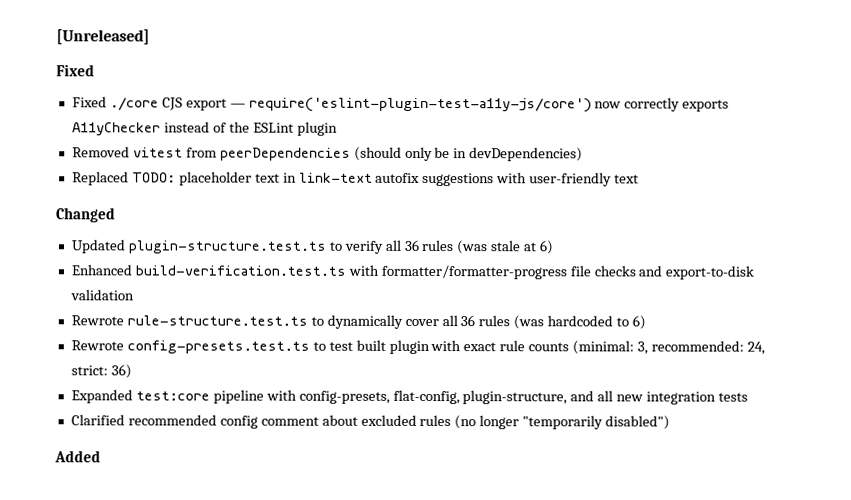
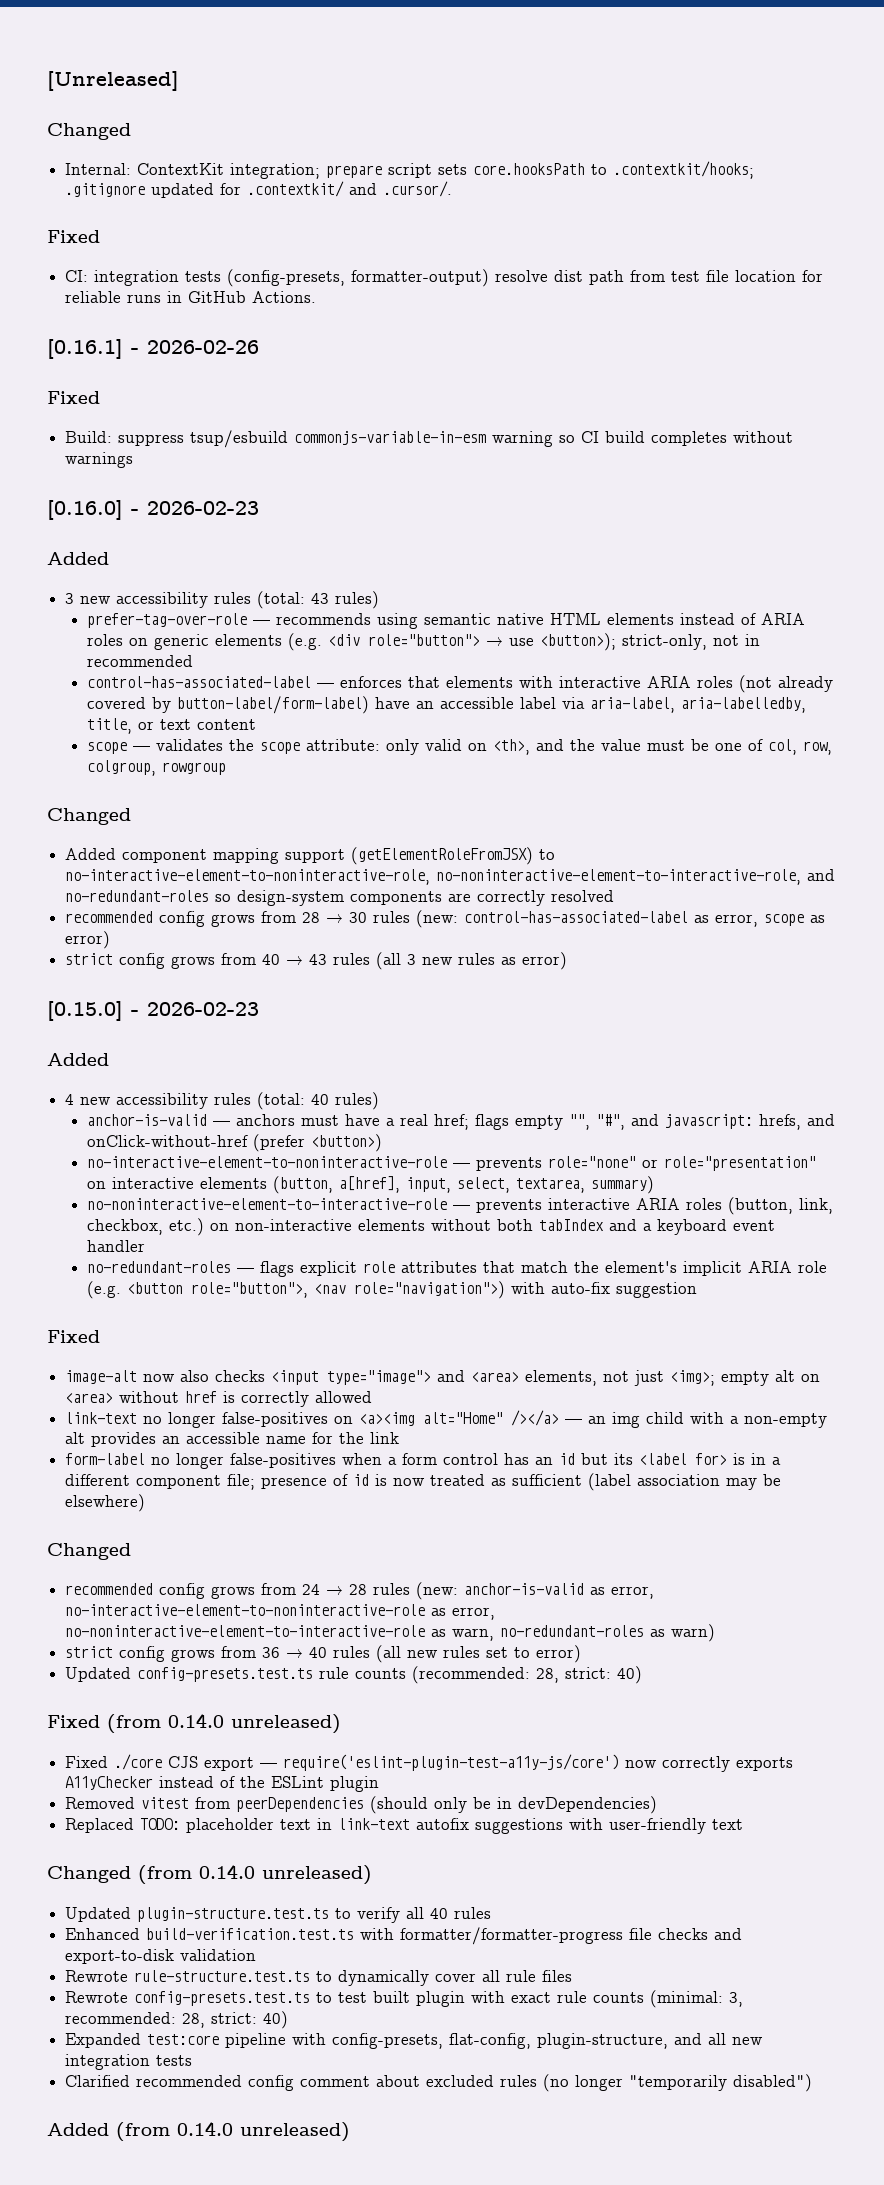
  [Unreleased]
+ Changed
+ Internal: ContextKit integration; prepare script sets core.hooksPath to .contextkit/hooks; .gitignore updated for .contextkit/ and .cursor/.
  Fixed
+ CI: integration tests (config-presets, formatter-output) resolve dist path from test file location for reliable runs in GitHub Actions.
+ [0.16.1] - 2026-02-26
+ Fixed
+ Build: suppress tsup/esbuild commonjs-variable-in-esm warning so CI build completes without warnings
+ [0.16.0] - 2026-02-23
+ Added
+ 3 new accessibility rules (total: 43 rules)
+ prefer-tag-over-role — recommends using semantic native HTML elements instead of ARIA roles on generic elements (e.g. <div role="button"> → use <button>); strict-only, not in recommended
+ control-has-associated-label — enforces that elements with interactive ARIA roles (not already covered by button-label/form-label) have an accessible label via aria-label, aria-labelledby, title, or text content
+ scope — validates the scope attribute: only valid on <th>, and the value must be one of col, row, colgroup, rowgroup
+ Changed
+ Added component mapping support (getElementRoleFromJSX) to no-interactive-element-to-noninteractive-role, no-noninteractive-element-to-interactive-role, and no-redundant-roles so design-system components are correctly resolved
+ recommended config grows from 28 → 30 rules (new: control-has-associated-label as error, scope as error)
+ strict config grows from 40 → 43 rules (all 3 new rules as error)
+ [0.15.0] - 2026-02-23
+ Added
+ 4 new accessibility rules (total: 40 rules)
+ anchor-is-valid — anchors must have a real href; flags empty "", "#", and javascript: hrefs, and onClick-without-href (prefer <button>)
+ no-interactive-element-to-noninteractive-role — prevents role="none" or role="presentation" on interactive elements (button, a[href], input, select, textarea, summary)
+ no-noninteractive-element-to-interactive-role — prevents interactive ARIA roles (button, link, checkbox, etc.) on non-interactive elements without both tabIndex and a keyboard event handler
+ no-redundant-roles — flags explicit role attributes that match the element's implicit ARIA role (e.g. <button role="button">, <nav role="navigation">) with auto-fix suggestion
+ Fixed
+ image-alt now also checks <input type="image"> and <area> elements, not just <img>; empty alt on <area> without href is correctly allowed
+ link-text no longer false-positives on <a><img alt="Home" /></a> — an img child with a non-empty alt provides an accessible name for the link
+ form-label no longer false-positives when a form control has an id but its <label for> is in a different component file; presence of id is now treated as sufficient (label association may be elsewhere)
+ Changed
+ recommended config grows from 24 → 28 rules (new: anchor-is-valid as error, no-interactive-element-to-noninteractive-role as error, no-noninteractive-element-to-interactive-role as warn, no-redundant-roles as warn)
+ strict config grows from 36 → 40 rules (all new rules set to error)
+ Updated config-presets.test.ts rule counts (recommended: 28, strict: 40)
+ Fixed (from 0.14.0 unreleased)
- Changed
+ Changed (from 0.14.0 unreleased)
- Updated plugin-structure.test.ts to verify all 36 rules (was stale at 6)
+ Updated plugin-structure.test.ts to verify all 40 rules
- Rewrote rule-structure.test.ts to dynamically cover all 36 rules (was hardcoded to 6)
+ Rewrote rule-structure.test.ts to dynamically cover all rule files
- Rewrote config-presets.test.ts to test built plugin with exact rule counts (minimal: 3, recommended: 24, strict: 36)
+ Rewrote config-presets.test.ts to test built plugin with exact rule counts (minimal: 3, recommended: 28, strict: 40)
- Added
+ Added (from 0.14.0 unreleased)

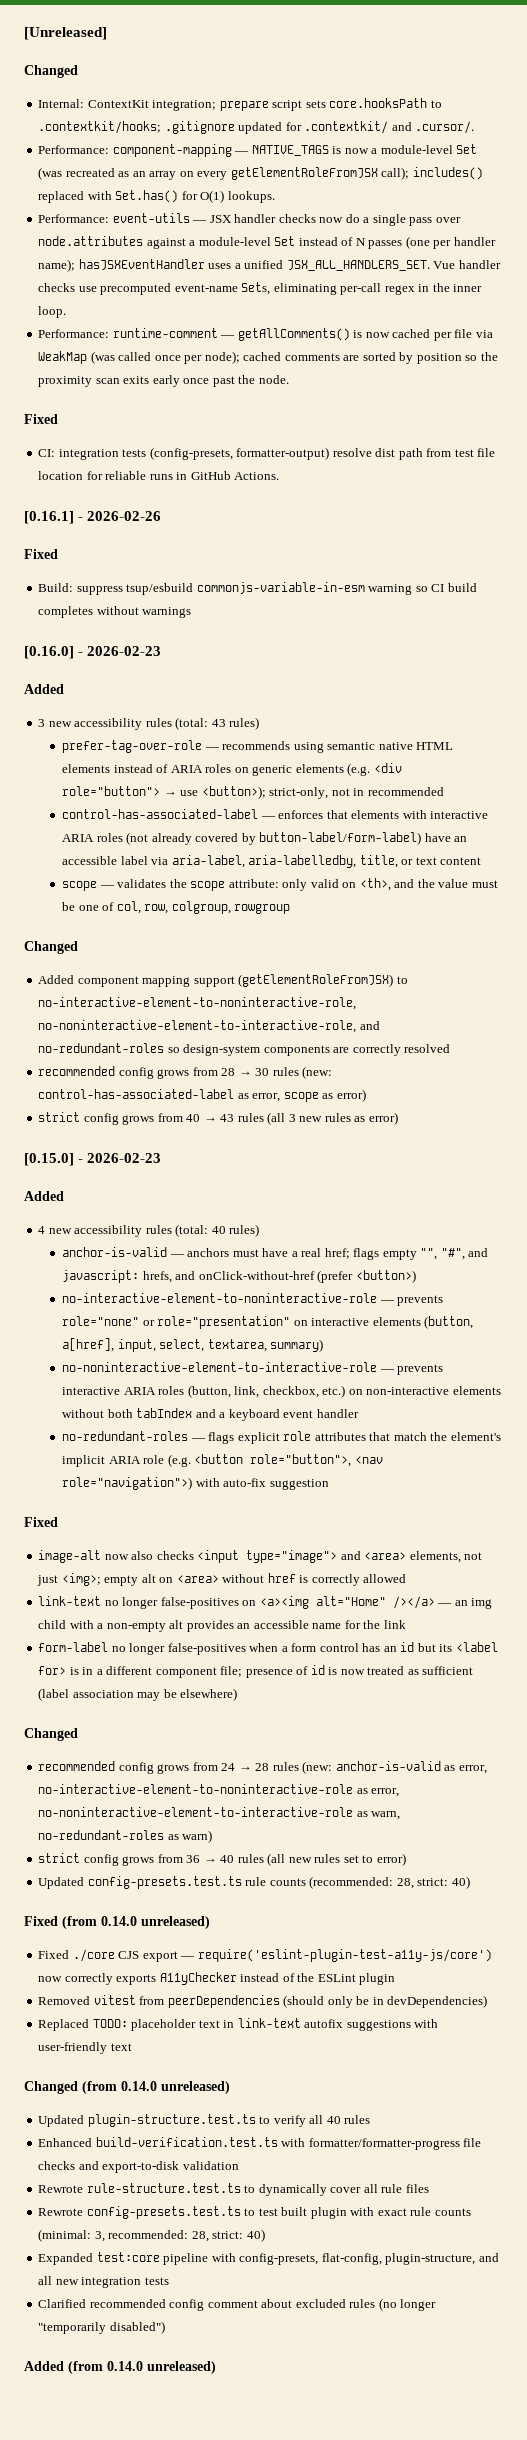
+ Performance: component-mapping — NATIVE_TAGS is now a module-level Set (was recreated as an array on every getElementRoleFromJSX call); includes() replaced with Set.has() for O(1) lookups.
+ Performance: event-utils — JSX handler checks now do a single pass over node.attributes against a module-level Set instead of N passes (one per handler name); hasJSXEventHandler uses a unified JSX_ALL_HANDLERS_SET. Vue handler checks use precomputed event-name Sets, eliminating per-call regex in the inner loop.
+ Performance: runtime-comment — getAllComments() is now cached per file via WeakMap (was called once per node); cached comments are sorted by position so the proximity scan exits early once past the node.

